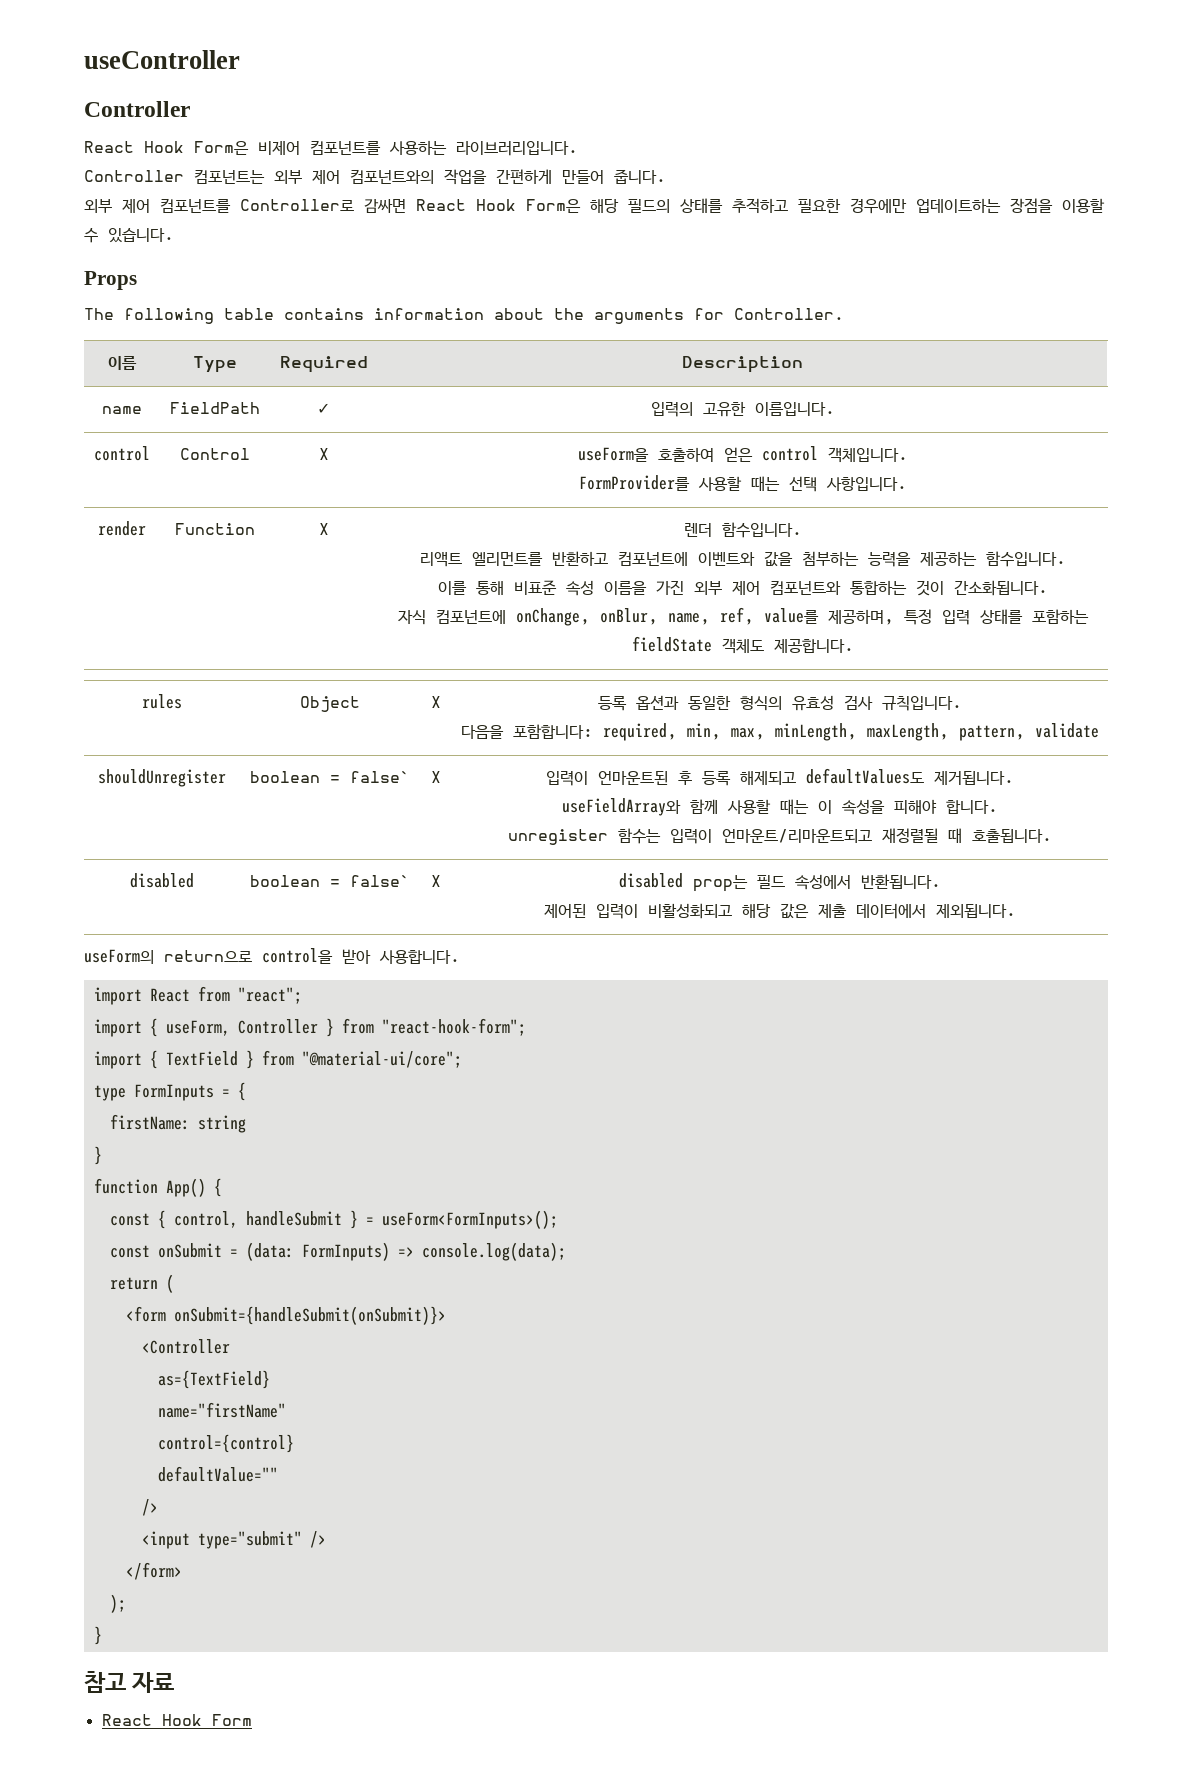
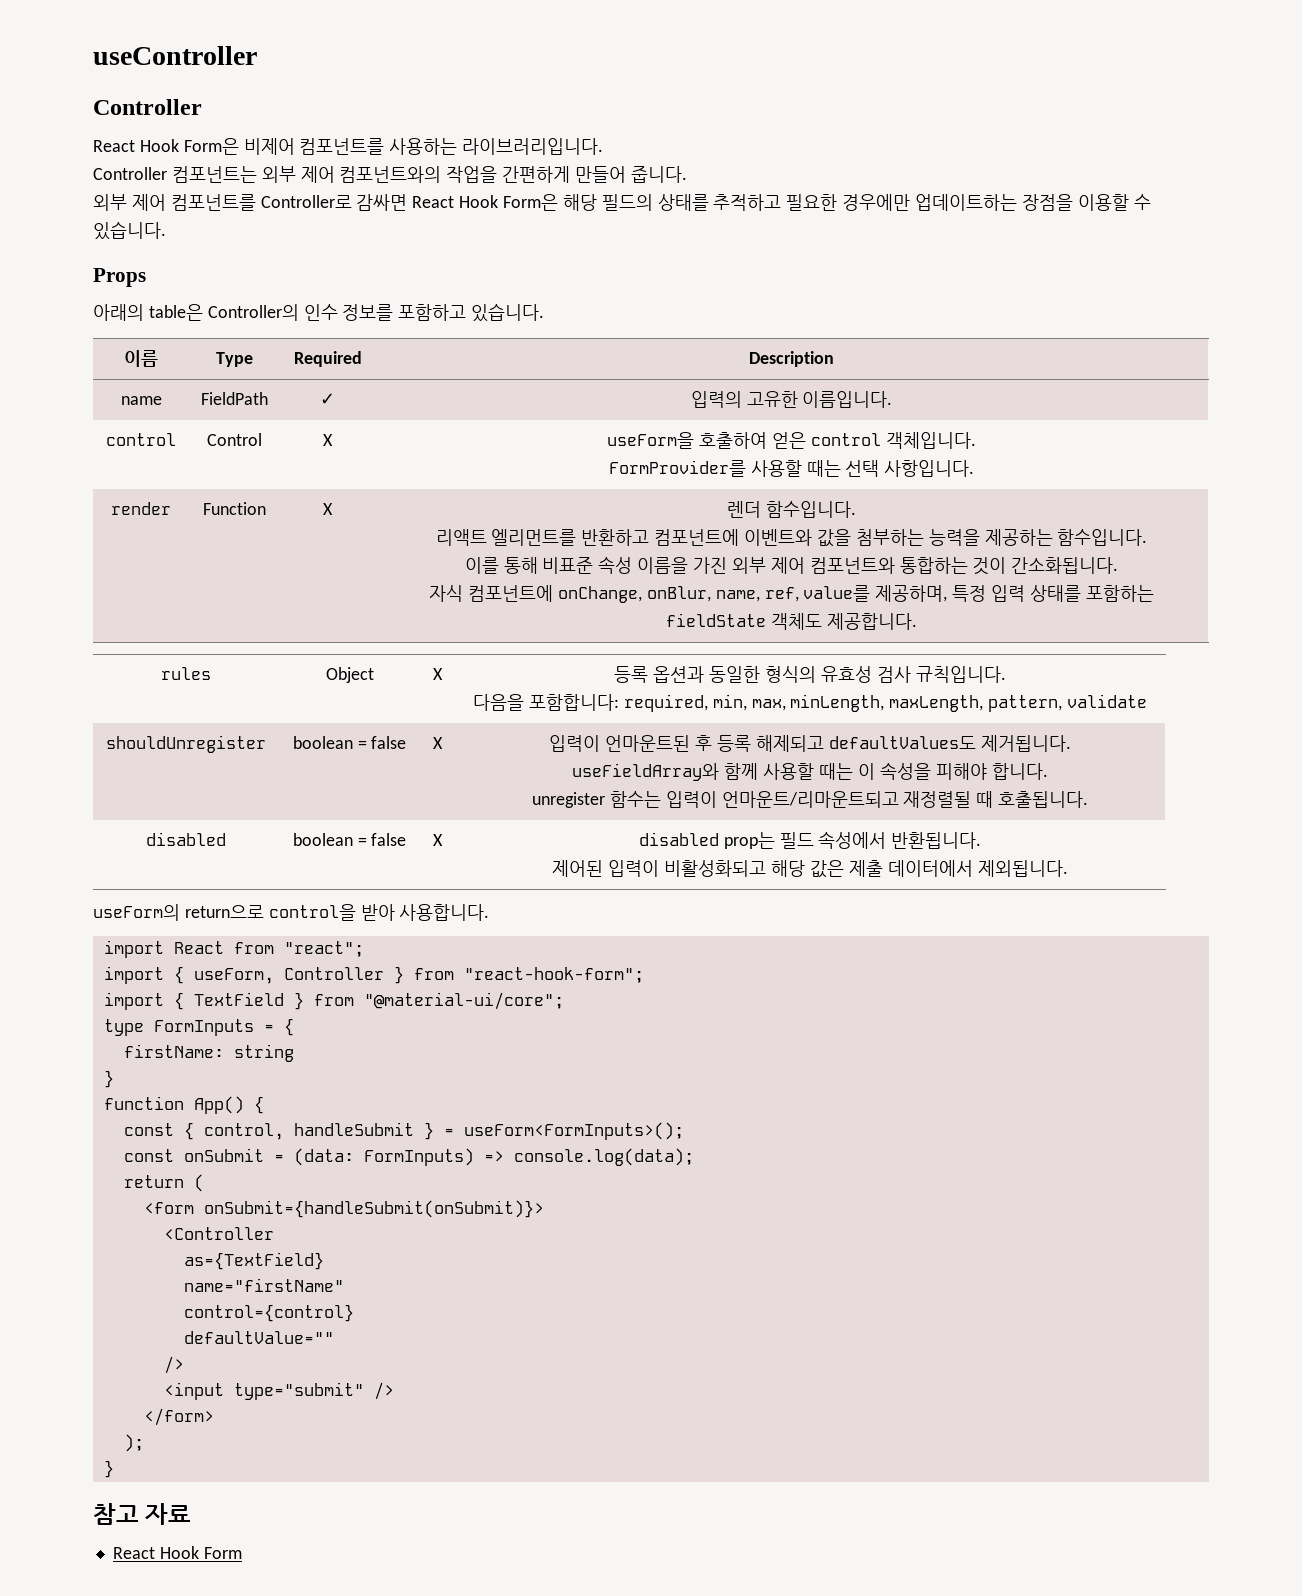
- The following table contains information about the arguments for Controller.
+ 아래의 table은 Controller의 인수 정보를 포함하고 있습니다.
- shouldUnregister | boolean = false` | X | 입력이 언마운트된 후 등록 해제되고 defaultValues도 제거됩니다.
+ shouldUnregister | boolean = false | X | 입력이 언마운트된 후 등록 해제되고 defaultValues도 제거됩니다.
- disabled | boolean = false` | X | disabled prop는 필드 속성에서 반환됩니다.
+ disabled | boolean = false | X | disabled prop는 필드 속성에서 반환됩니다.

